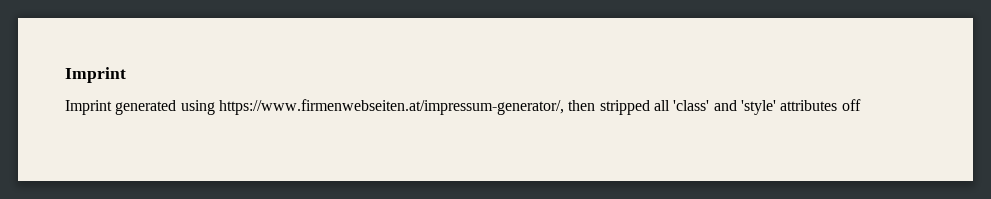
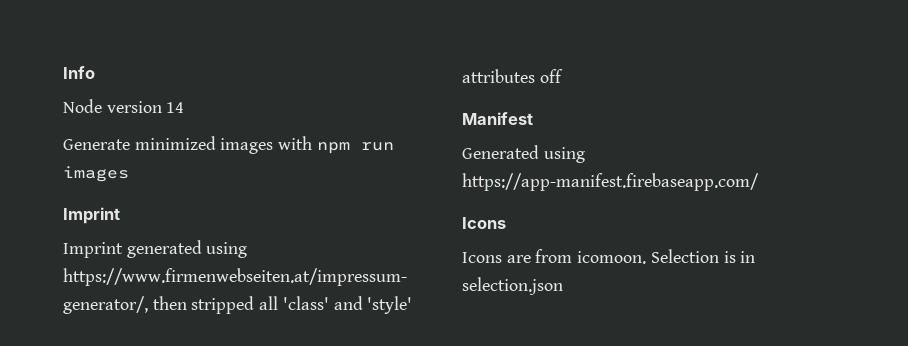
+ Info
+ Node version 14
+ Generate minimized images with npm run images
+ Manifest
+ Generated using https://app-manifest.firebaseapp.com/
+ Icons
+ Icons are from icomoon. Selection is in selection.json

